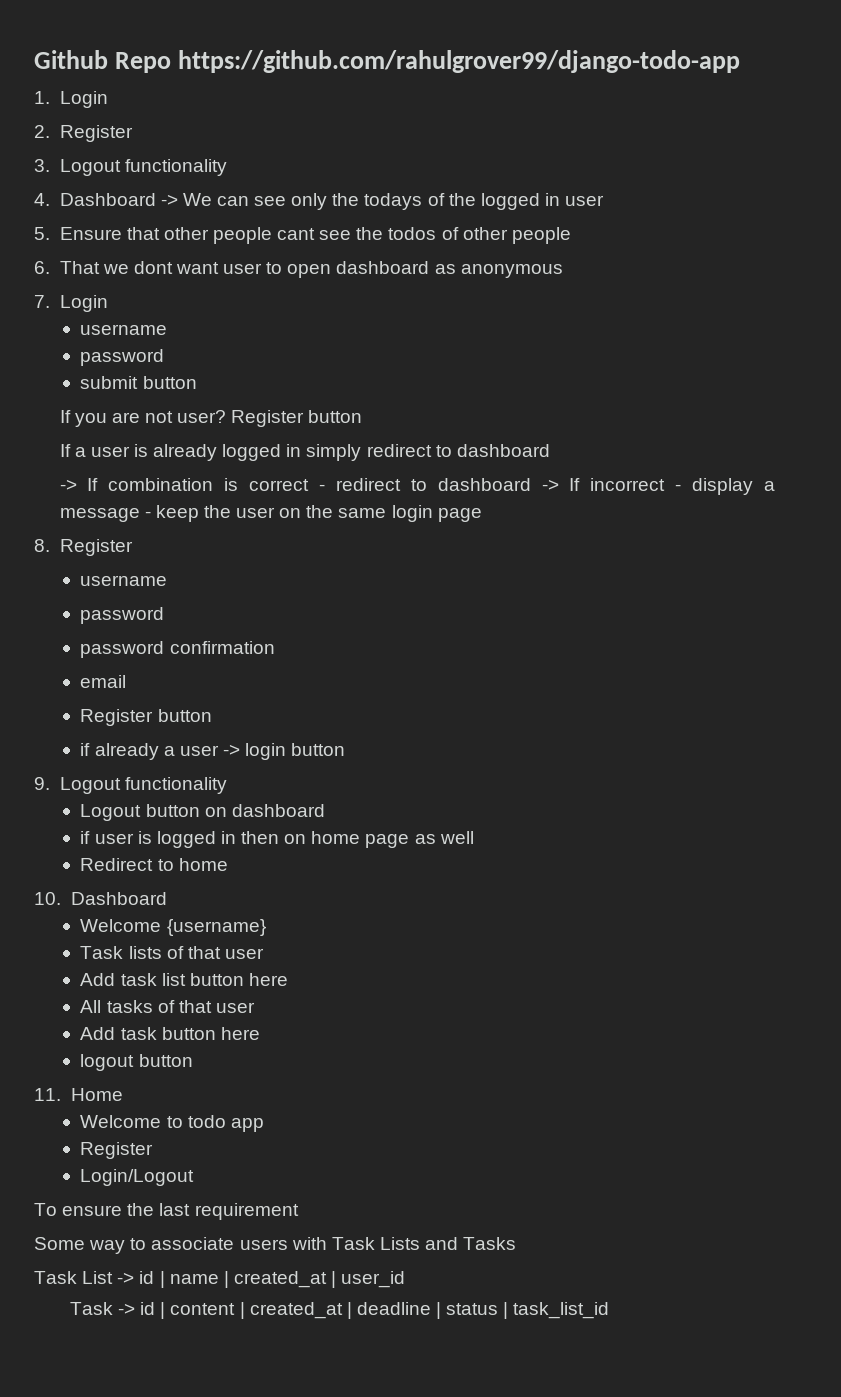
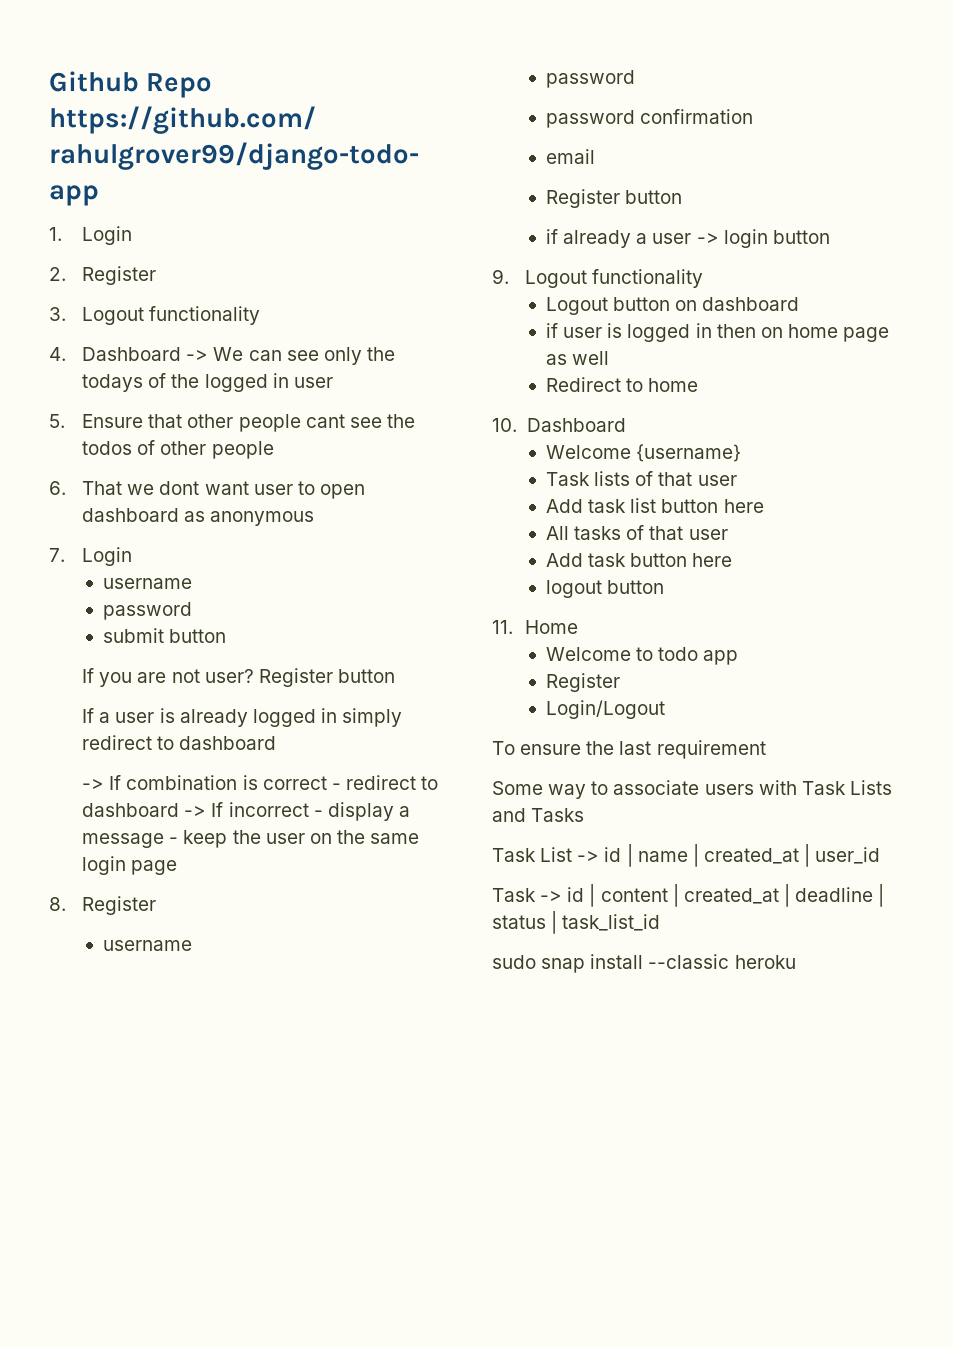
+ sudo snap install --classic heroku

